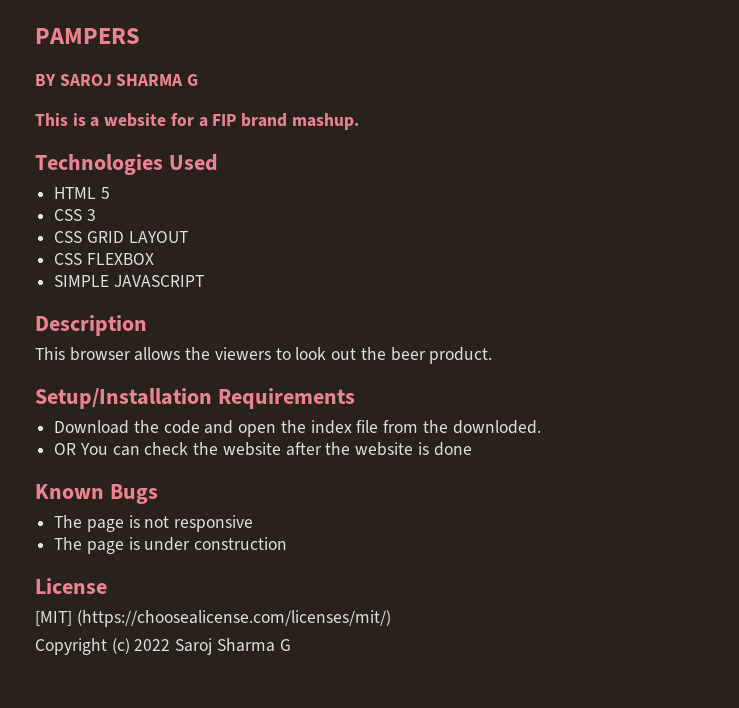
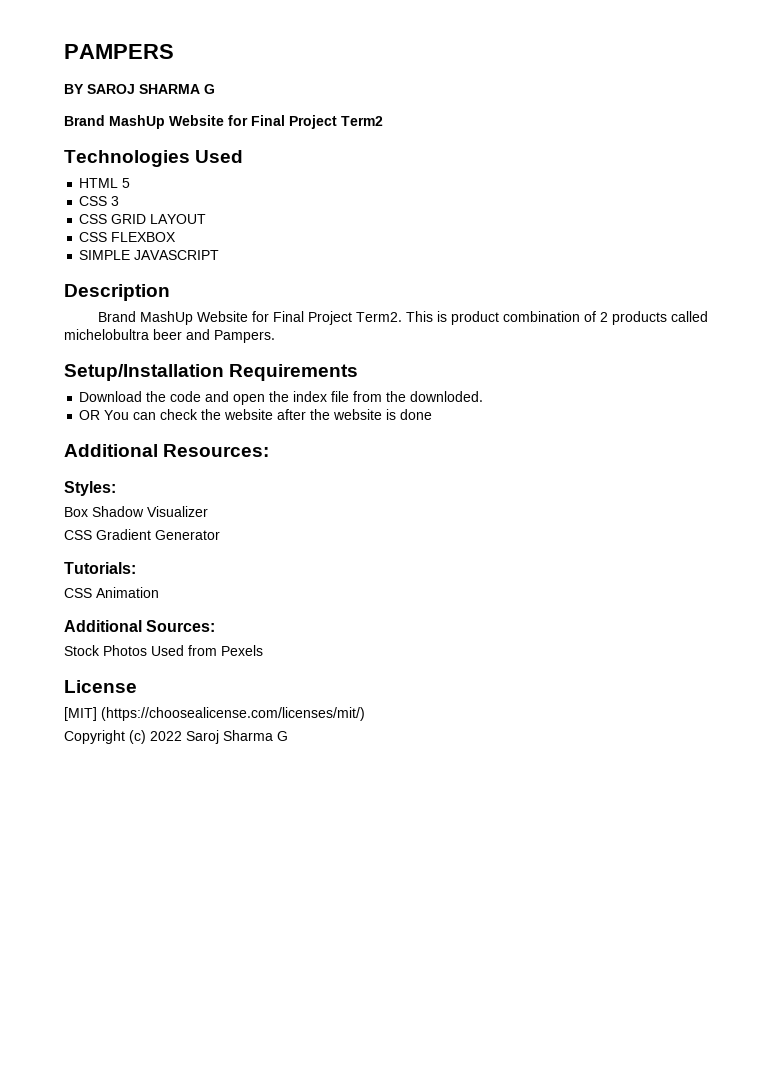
- This is a website for a FIP brand mashup.
+ Brand MashUp Website for Final Project Term2
- This browser allows the viewers to look out the beer product.
+ Brand MashUp Website for Final Project Term2. This is product combination of 2 products called michelobultra beer and Pampers.
- Known Bugs
- The page is not responsive
- The page is under construction
+ Additional Resources:
+ Styles:
+ Box Shadow Visualizer
+ CSS Gradient Generator
+ Tutorials:
+ CSS Animation
+ Additional Sources:
+ Stock Photos Used from Pexels

